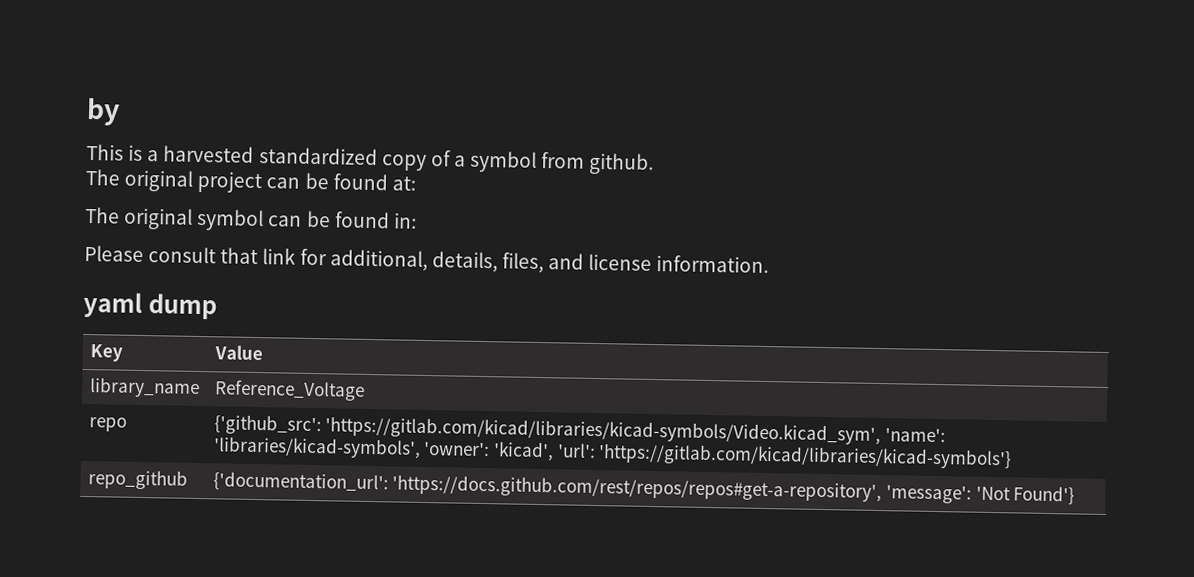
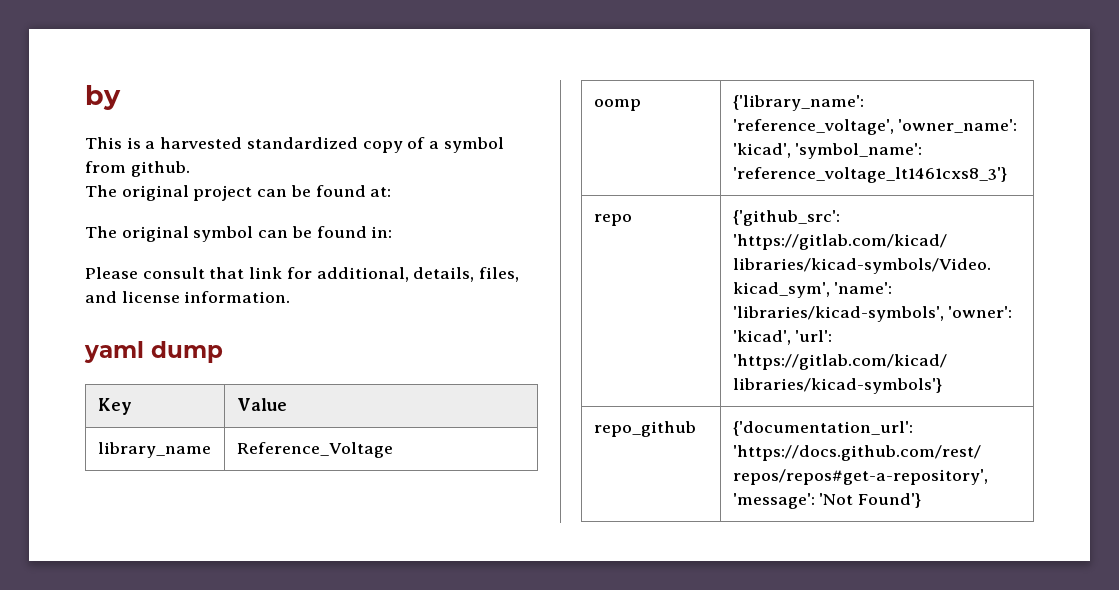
+ oomp | {'library_name': 'reference_voltage', 'owner_name': 'kicad', 'symbol_name': 'reference_voltage_lt1461cxs8_3'}

